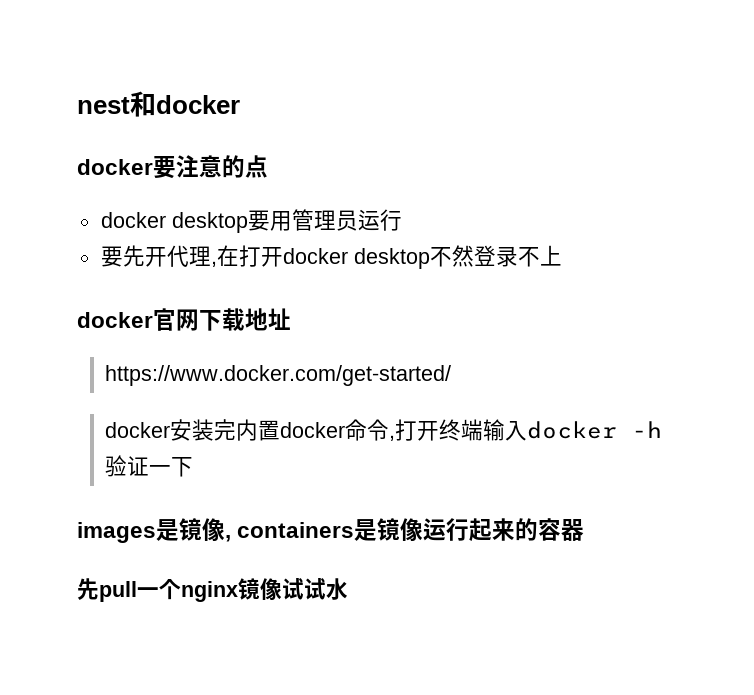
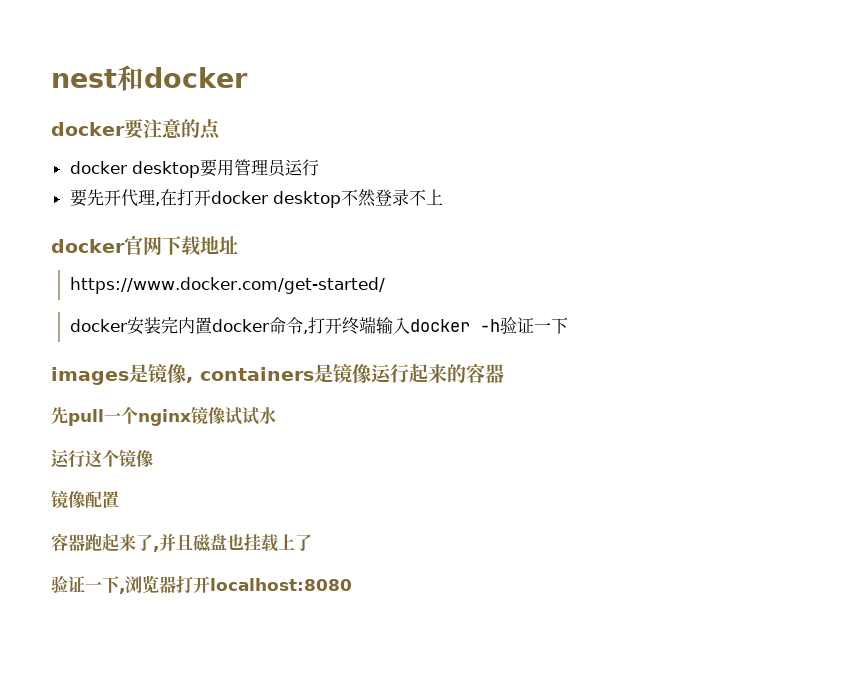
+ 运行这个镜像
+ 镜像配置
+ 容器跑起来了,并且磁盘也挂载上了
+ 验证一下,浏览器打开localhost:8080

